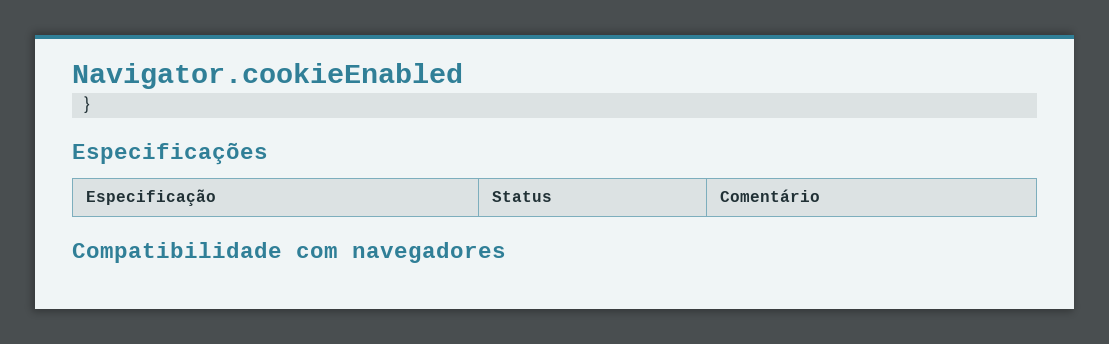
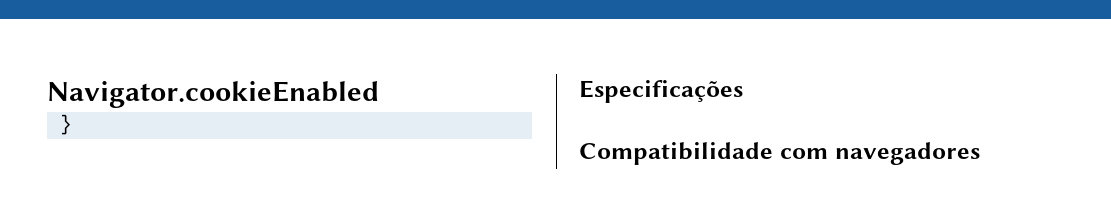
- Especificação | Status | Comentário

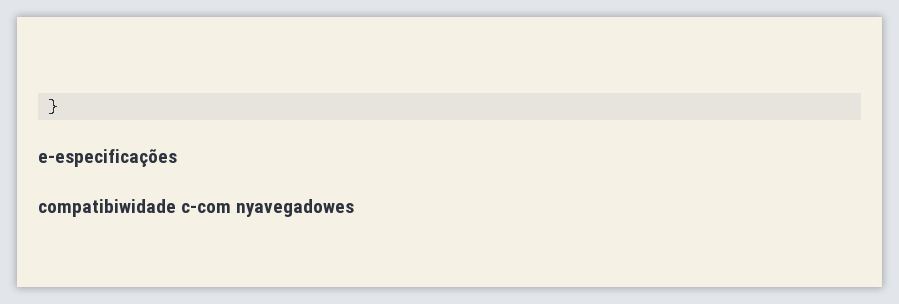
- Navigator.cookieEnabled
- Especificações
- Compatibilidade com navegadores
+ e-especificações
+ compatibiwidade c-com nyavegadowes

